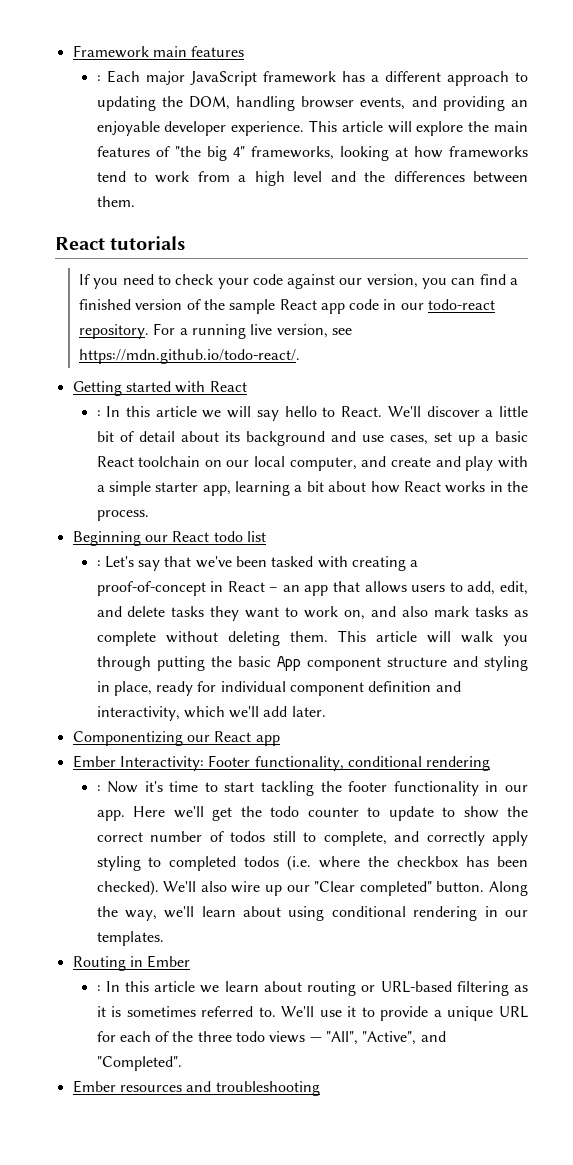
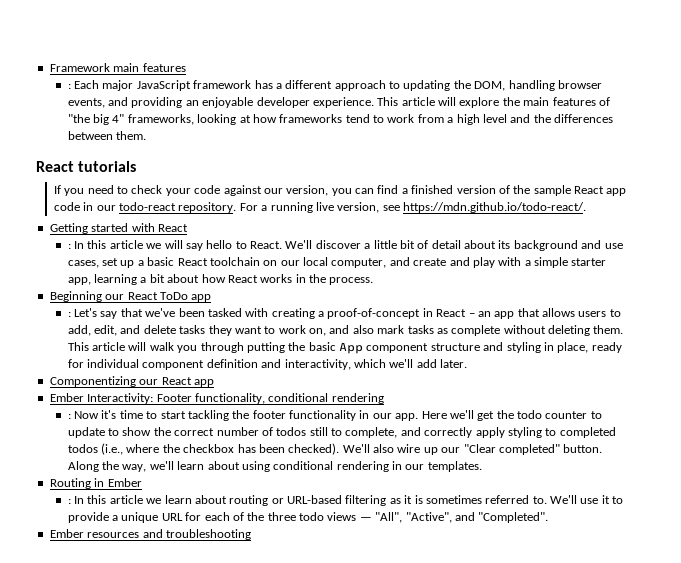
- Beginning our React todo list
+ Beginning our React ToDo app
- Here we'll get the todo counter to update to show the correct number of todos still to complete, and correctly apply styling to completed todos (i.e. where the checkbox has been checked).
+ Here we'll get the todo counter to update to show the correct number of todos still to complete, and correctly apply styling to completed todos (i.e., where the checkbox has been checked).

